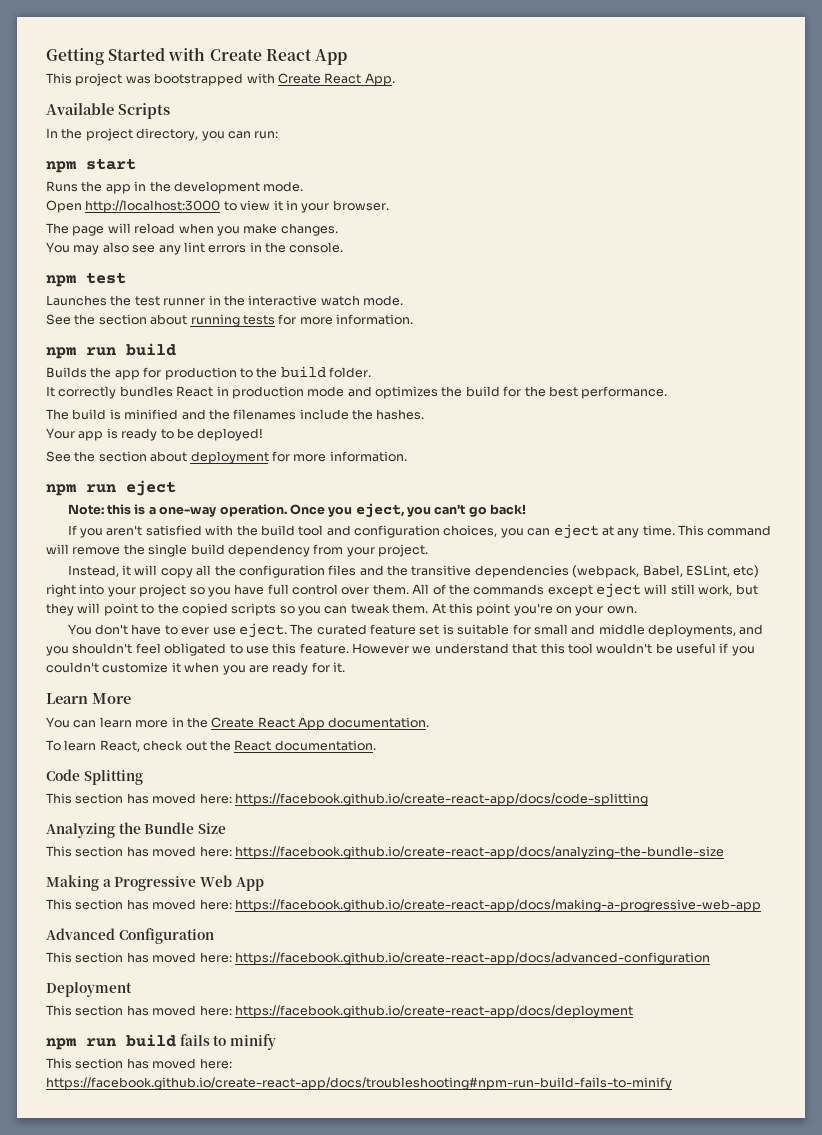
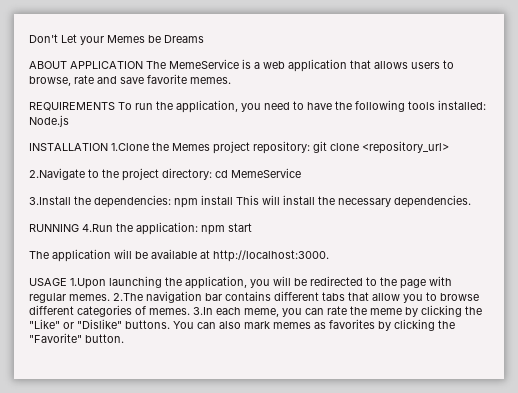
- Getting Started with Create React App
- This project was bootstrapped with Create React App.
- Available Scripts
- In the project directory, you can run:
- npm start
- Runs the app in the development mode.
- Open http://localhost:3000 to view it in your browser.
- The page will reload when you make changes.
- You may also see any lint errors in the console.
- npm test
- Launches the test runner in the interactive watch mode.
- See the section about running tests for more information.
- npm run build
- Builds the app for production to the build folder.
- It correctly bundles React in production mode and optimizes the build for the best performance.
- The build is minified and the filenames include the hashes.
- Your app is ready to be deployed!
- See the section about deployment for more information.
- npm run eject
- Note: this is a one-way operation. Once you eject, you can't go back!
- If you aren't satisfied with the build tool and configuration choices, you can eject at any time. This command will remove the single build dependency from your project.
- Instead, it will copy all the configuration files and the transitive dependencies (webpack, Babel, ESLint, etc) right into your project so you have full control over them. All of the commands except eject will still work, but they will point to the copied scripts so you can tweak them. At this point you're on your own.
- You don't have to ever use eject. The curated feature set is suitable for small and middle deployments, and you shouldn't feel obligated to use this feature. However we understand that this tool wouldn't be useful if you couldn't customize it when you are ready for it.
- Learn More
- You can learn more in the Create React App documentation.
- To learn React, check out the React documentation.
- Code Splitting
- This section has moved here: https://facebook.github.io/create-react-app/docs/code-splitting
- Analyzing the Bundle Size
- This section has moved here: https://facebook.github.io/create-react-app/docs/analyzing-the-bundle-size
- Making a Progressive Web App
- This section has moved here: https://facebook.github.io/create-react-app/docs/making-a-progressive-web-app
- Advanced Configuration
- This section has moved here: https://facebook.github.io/create-react-app/docs/advanced-configuration
- Deployment
- This section has moved here: https://facebook.github.io/create-react-app/docs/deployment
- npm run build fails to minify
- This section has moved here: https://facebook.github.io/create-react-app/docs/troubleshooting#npm-run-build-fails-to-minify
+ Don't Let your Memes be Dreams
+ ABOUT APPLICATION The MemeService is a web application that allows users to browse, rate and save favorite memes.
+ REQUIREMENTS To run the application, you need to have the following tools installed: Node.js
+ INSTALLATION 1.Clone the Memes project repository: git clone <repository_url>
+ 2.Navigate to the project directory: cd MemeService
+ 3.Install the dependencies: npm install This will install the necessary dependencies.
+ RUNNING 4.Run the application: npm start
+ The application will be available at http://localhost:3000.
+ USAGE 1.Upon launching the application, you will be redirected to the page with regular memes. 2.The navigation bar contains different tabs that allow you to browse different categories of memes. 3.In each meme, you can rate the meme by clicking the "Like" or "Dislike" buttons. You can also mark memes as favorites by clicking the "Favorite" button.

